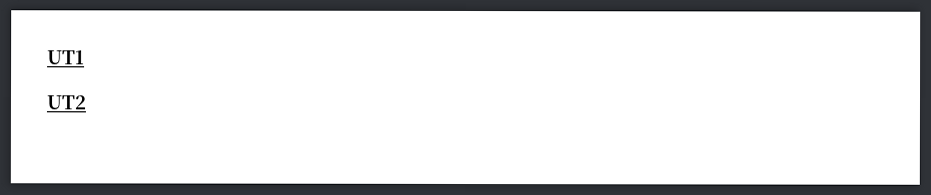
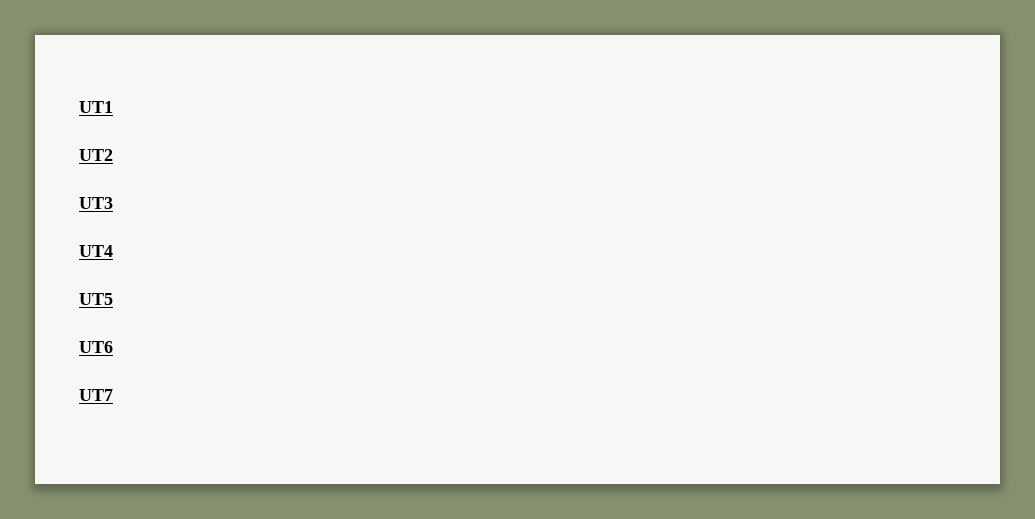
+ UT3
+ UT4
+ UT5
+ UT6
+ UT7

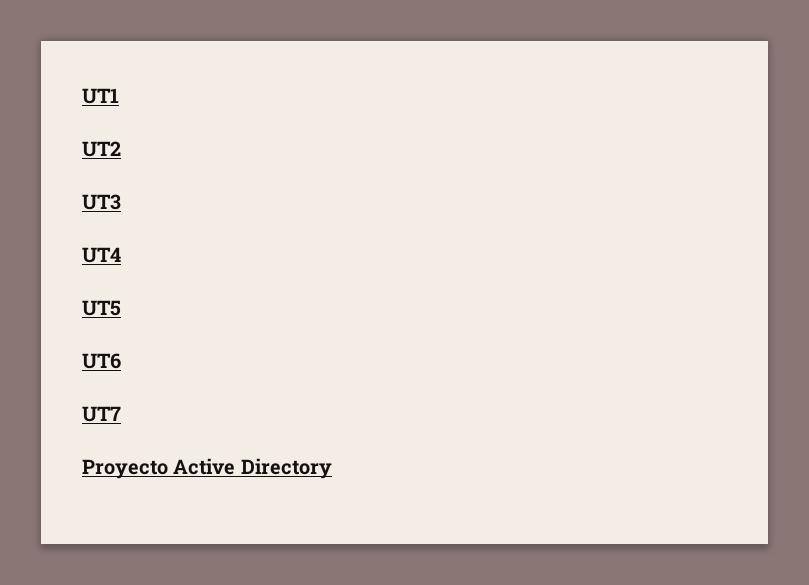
+ Proyecto Active Directory

